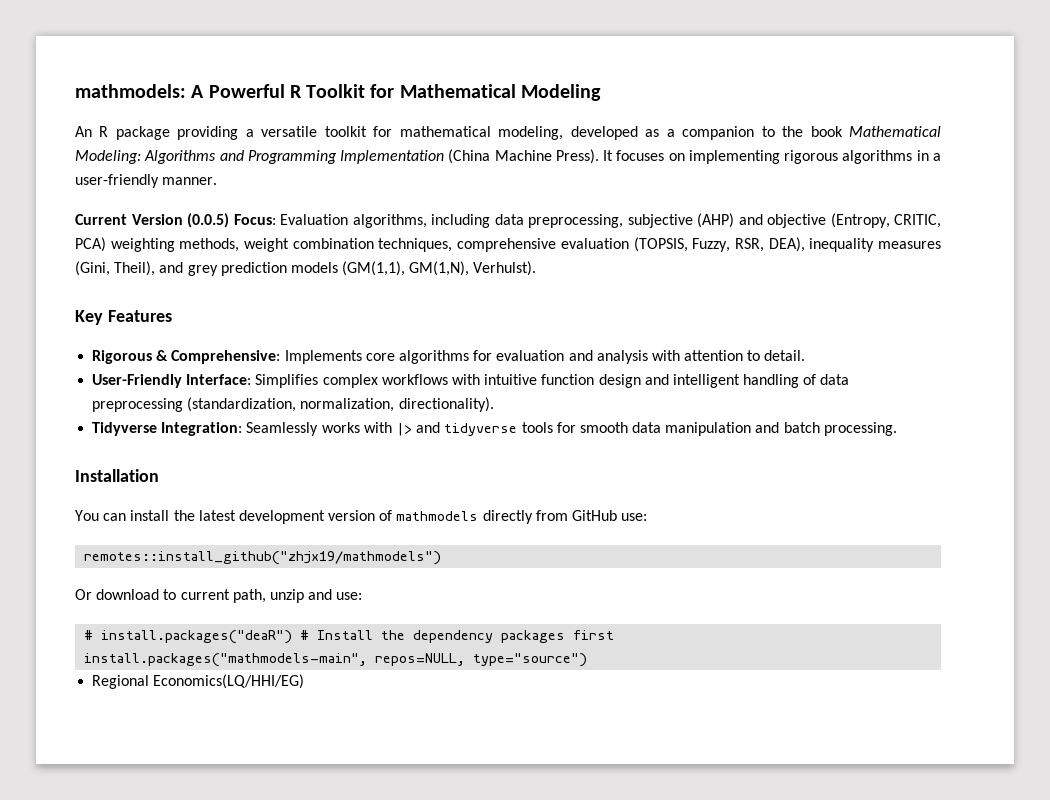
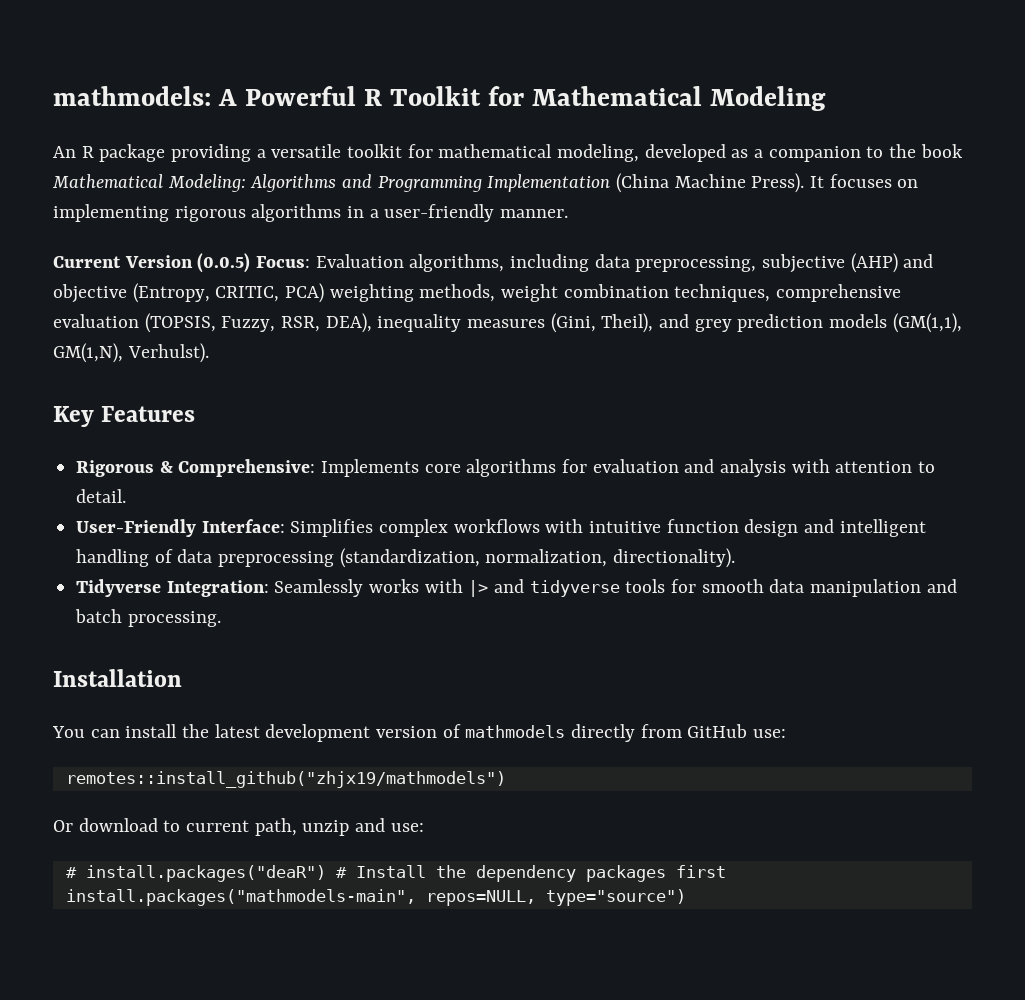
- Regional Economics(LQ/HHI/EG)

